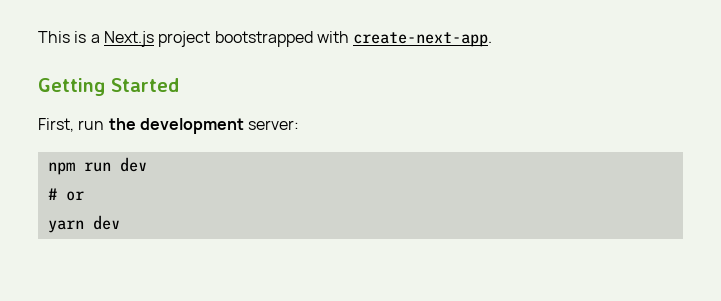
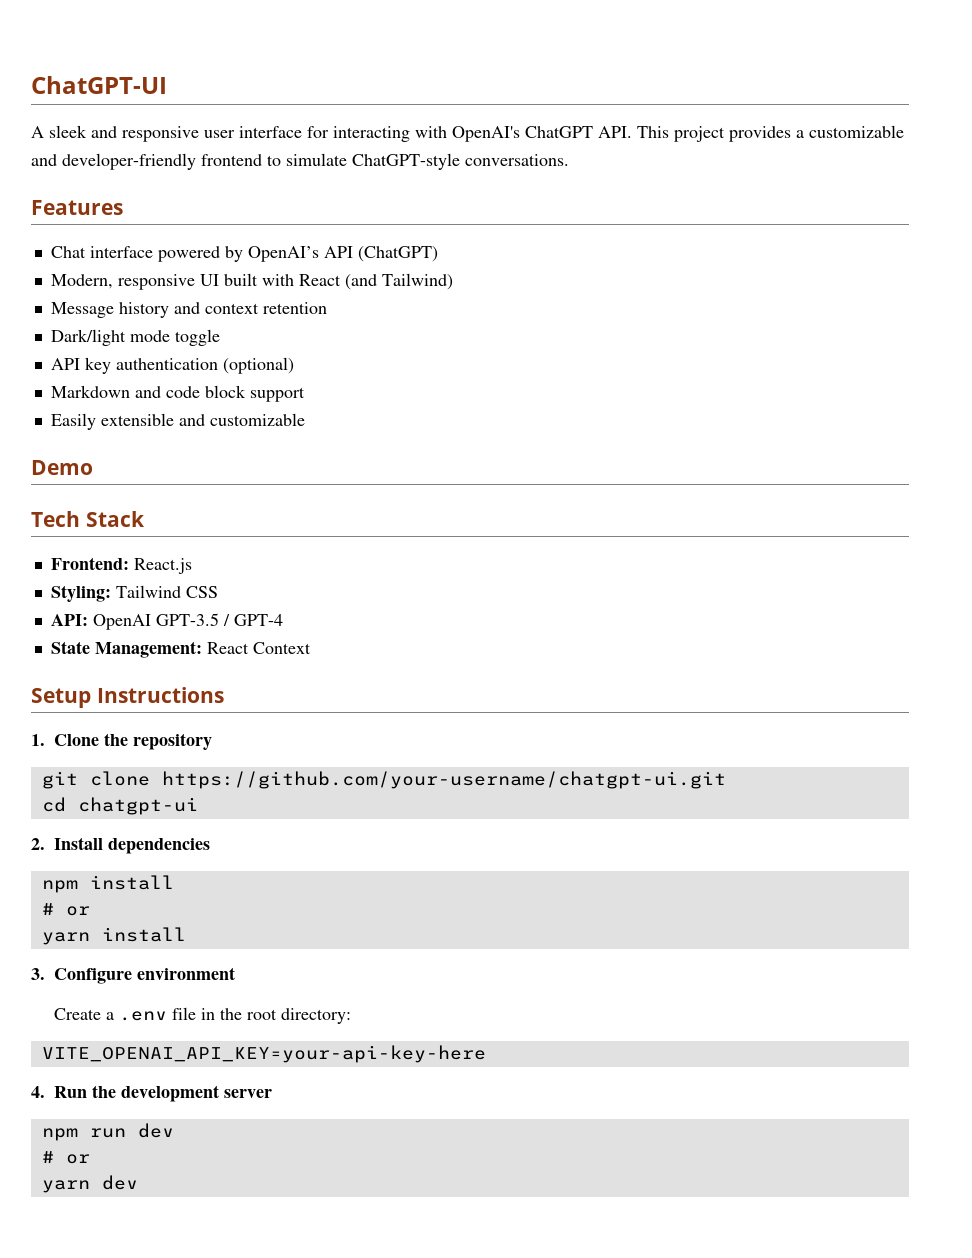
- This is a Next.js project bootstrapped with create-next-app.
- Getting Started
- First, run the development server:
+ ChatGPT-UI
+ A sleek and responsive user interface for interacting with OpenAI's ChatGPT API. This project provides a customizable and developer-friendly frontend to simulate ChatGPT-style conversations.
+ Features
+ Chat interface powered by OpenAI’s API (ChatGPT)
+ Modern, responsive UI built with React (and Tailwind)
+ Message history and context retention
+ Dark/light mode toggle
+ API key authentication (optional)
+ Markdown and code block support
+ Easily extensible and customizable
+ Demo
+ Tech Stack
+ Frontend: React.js
+ Styling: Tailwind CSS
+ API: OpenAI GPT-3.5 / GPT-4
+ State Management: React Context
+ Setup Instructions
+ 1. Clone the repository
+ git clone https://github.com/your-username/chatgpt-ui.git
+ cd chatgpt-ui
+ 2. Install dependencies
+ npm install
+ # or
+ yarn install
+ 3. Configure environment
+ Create a .env file in the root directory:
+ VITE_OPENAI_API_KEY=your-api-key-here
+ 4. Run the development server

